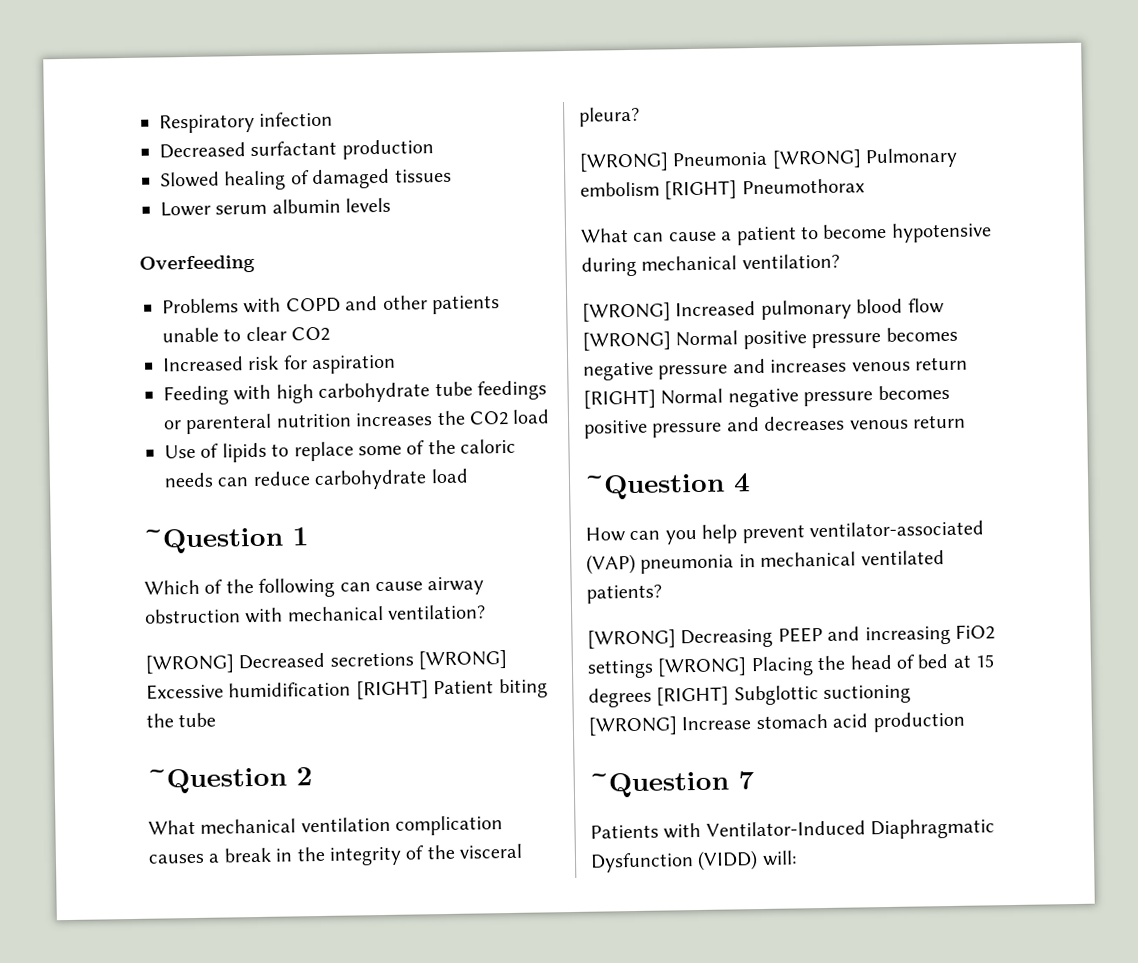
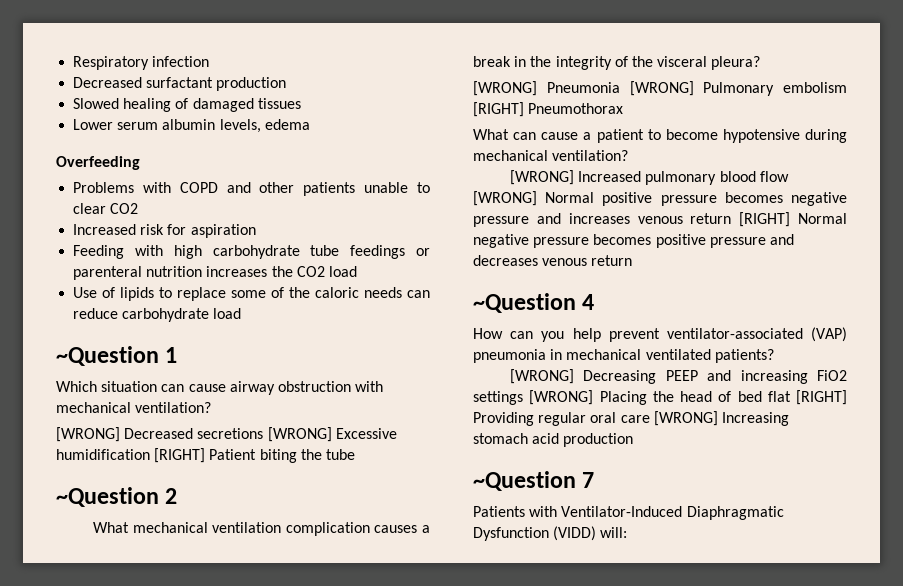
- Lower serum albumin levels
+ Lower serum albumin levels, edema
- Which of the following can cause airway obstruction with mechanical ventilation?
+ Which situation can cause airway obstruction with mechanical ventilation?
- [WRONG] Decreasing PEEP and increasing FiO2 settings [WRONG] Placing the head of bed at 15 degrees [RIGHT] Subglottic suctioning [WRONG] Increase stomach acid production
+ [WRONG] Decreasing PEEP and increasing FiO2 settings [WRONG] Placing the head of bed flat [RIGHT] Providing regular oral care [WRONG] Increasing stomach acid production

